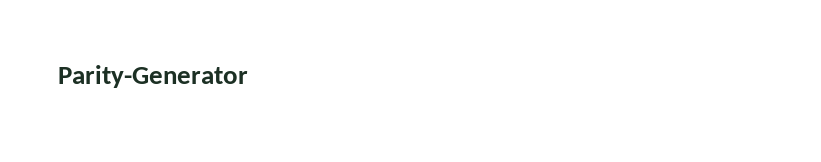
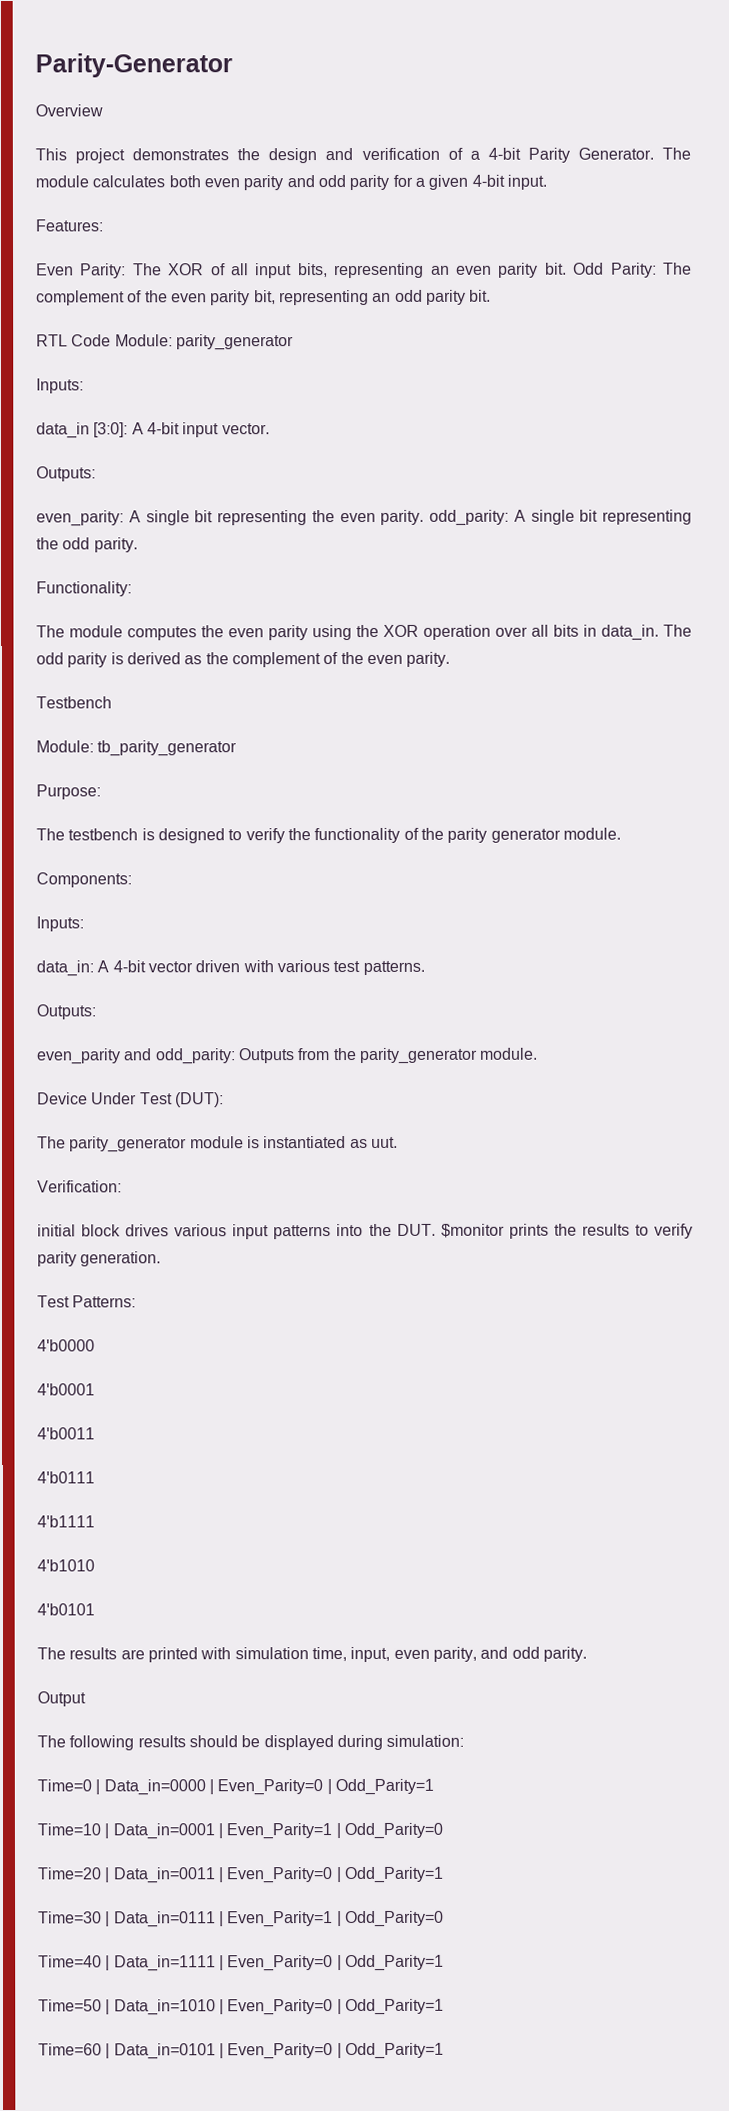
+ Overview
+ This project demonstrates the design and verification of a 4-bit Parity Generator. The module calculates both even parity and odd parity for a given 4-bit input.
+ Features:
+ Even Parity: The XOR of all input bits, representing an even parity bit. Odd Parity: The complement of the even parity bit, representing an odd parity bit.
+ RTL Code Module: parity_generator
+ Inputs:
+ data_in [3:0]: A 4-bit input vector.
+ Outputs:
+ even_parity: A single bit representing the even parity. odd_parity: A single bit representing the odd parity.
+ Functionality:
+ The module computes the even parity using the XOR operation over all bits in data_in. The odd parity is derived as the complement of the even parity.
+ Testbench
+ Module: tb_parity_generator
+ Purpose:
+ The testbench is designed to verify the functionality of the parity generator module.
+ Components:
+ Inputs:
+ data_in: A 4-bit vector driven with various test patterns.
+ Outputs:
+ even_parity and odd_parity: Outputs from the parity_generator module.
+ Device Under Test (DUT):
+ The parity_generator module is instantiated as uut.
+ Verification:
+ initial block drives various input patterns into the DUT. $monitor prints the results to verify parity generation.
+ Test Patterns:
+ 4'b0000
+ 4'b0001
+ 4'b0011
+ 4'b0111
+ 4'b1111
+ 4'b1010
+ 4'b0101
+ The results are printed with simulation time, input, even parity, and odd parity.
+ Output
+ The following results should be displayed during simulation:
+ Time=0 | Data_in=0000 | Even_Parity=0 | Odd_Parity=1
+ Time=10 | Data_in=0001 | Even_Parity=1 | Odd_Parity=0
+ Time=20 | Data_in=0011 | Even_Parity=0 | Odd_Parity=1
+ Time=30 | Data_in=0111 | Even_Parity=1 | Odd_Parity=0
+ Time=40 | Data_in=1111 | Even_Parity=0 | Odd_Parity=1
+ Time=50 | Data_in=1010 | Even_Parity=0 | Odd_Parity=1
+ Time=60 | Data_in=0101 | Even_Parity=0 | Odd_Parity=1

